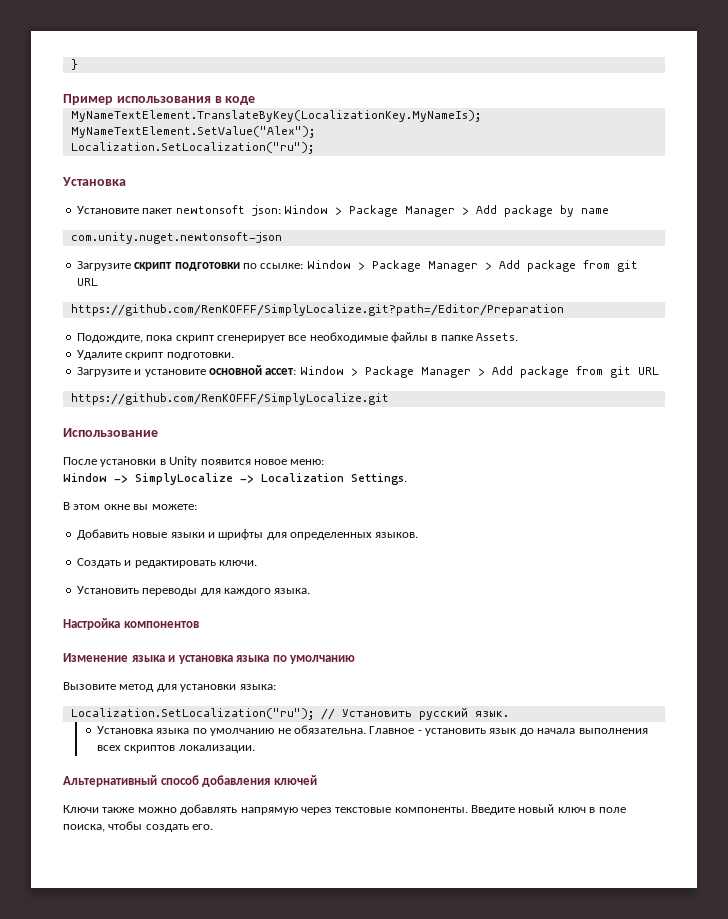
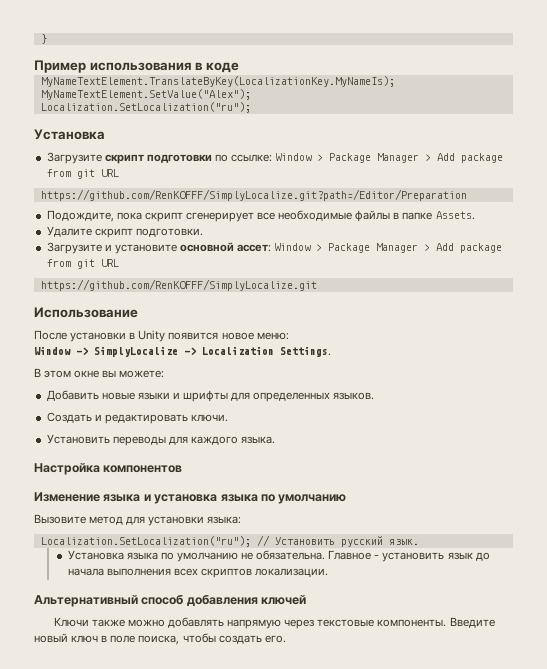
- Установите пакет newtonsoft json: Window > Package Manager > Add package by name
- com.unity.nuget.newtonsoft-json

